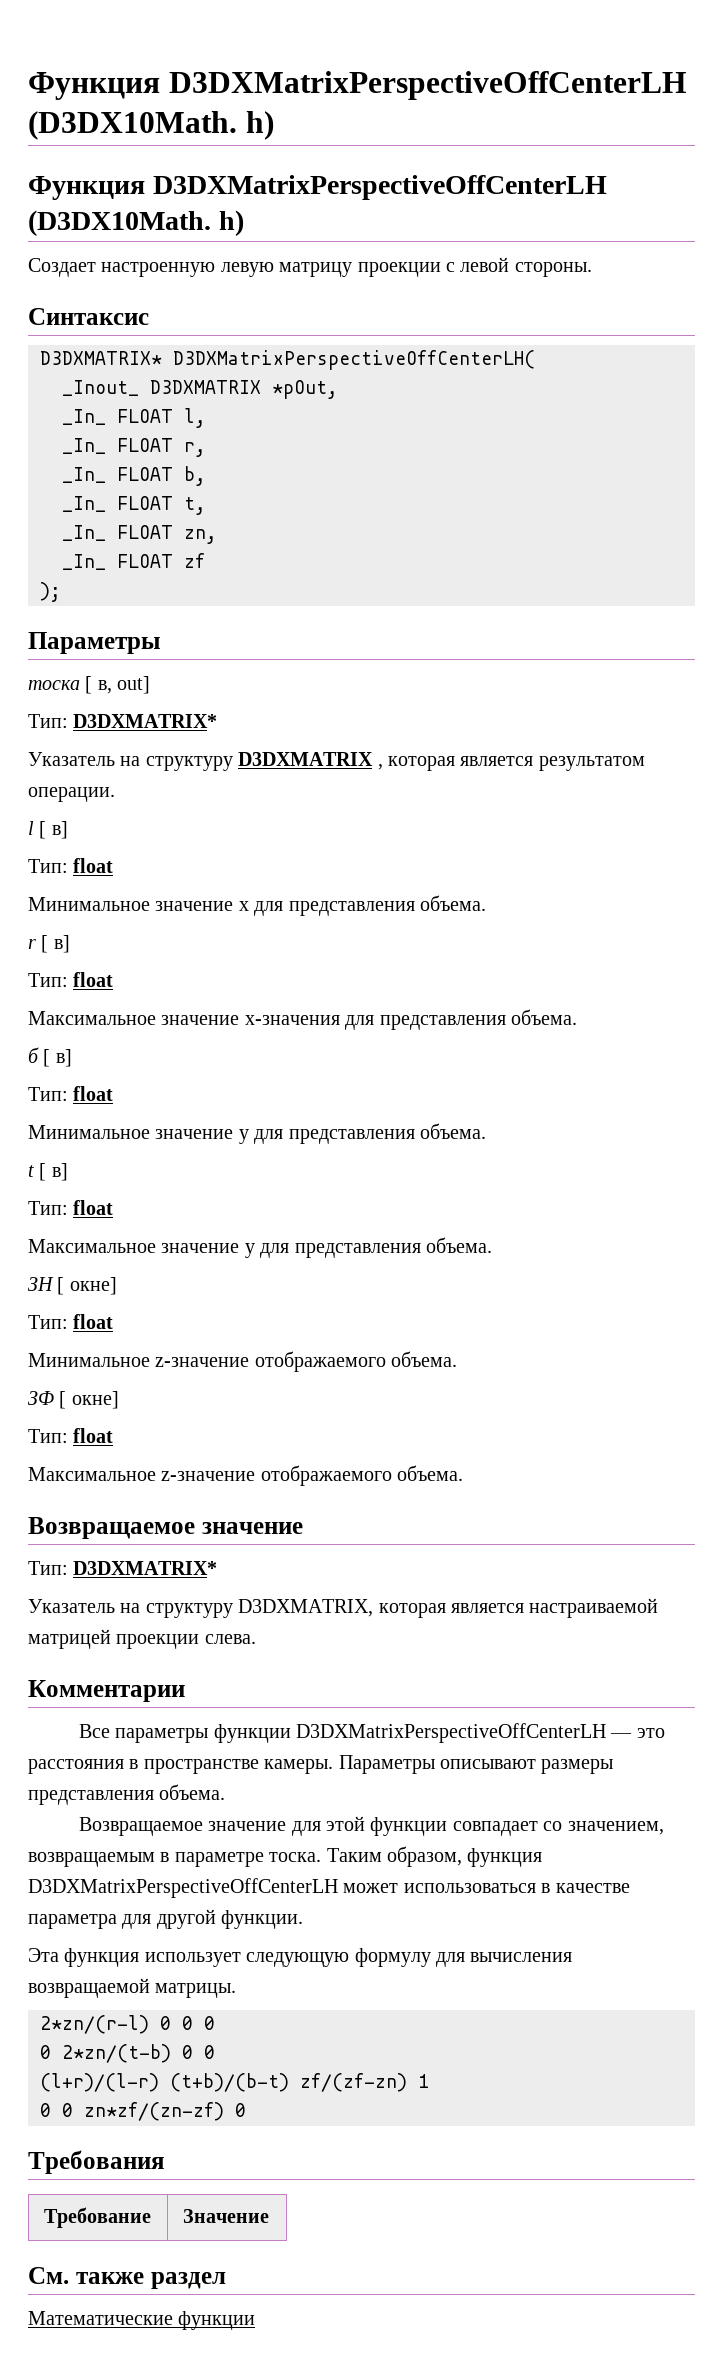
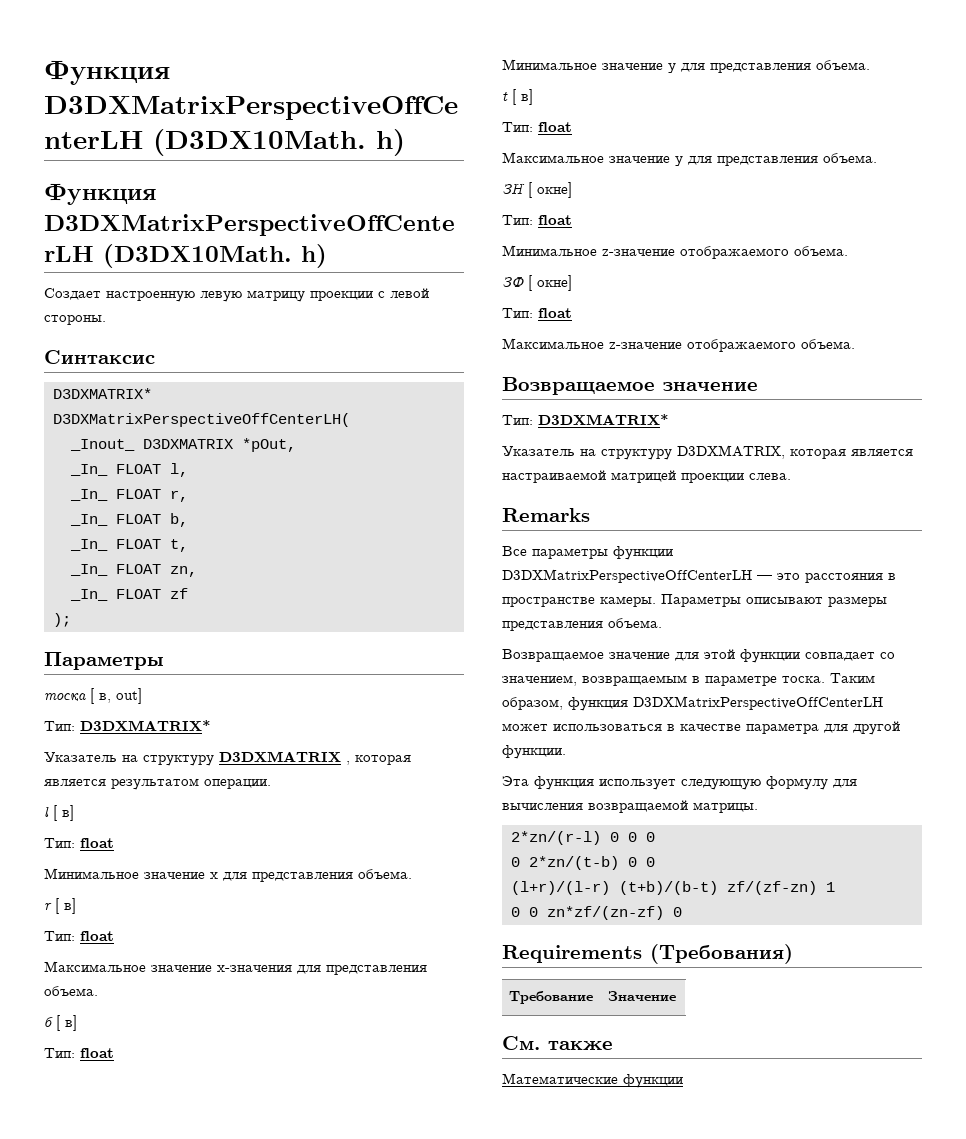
- Комментарии
+ Remarks
- Требования
+ Requirements (Требования)
- См. также раздел
+ См. также

